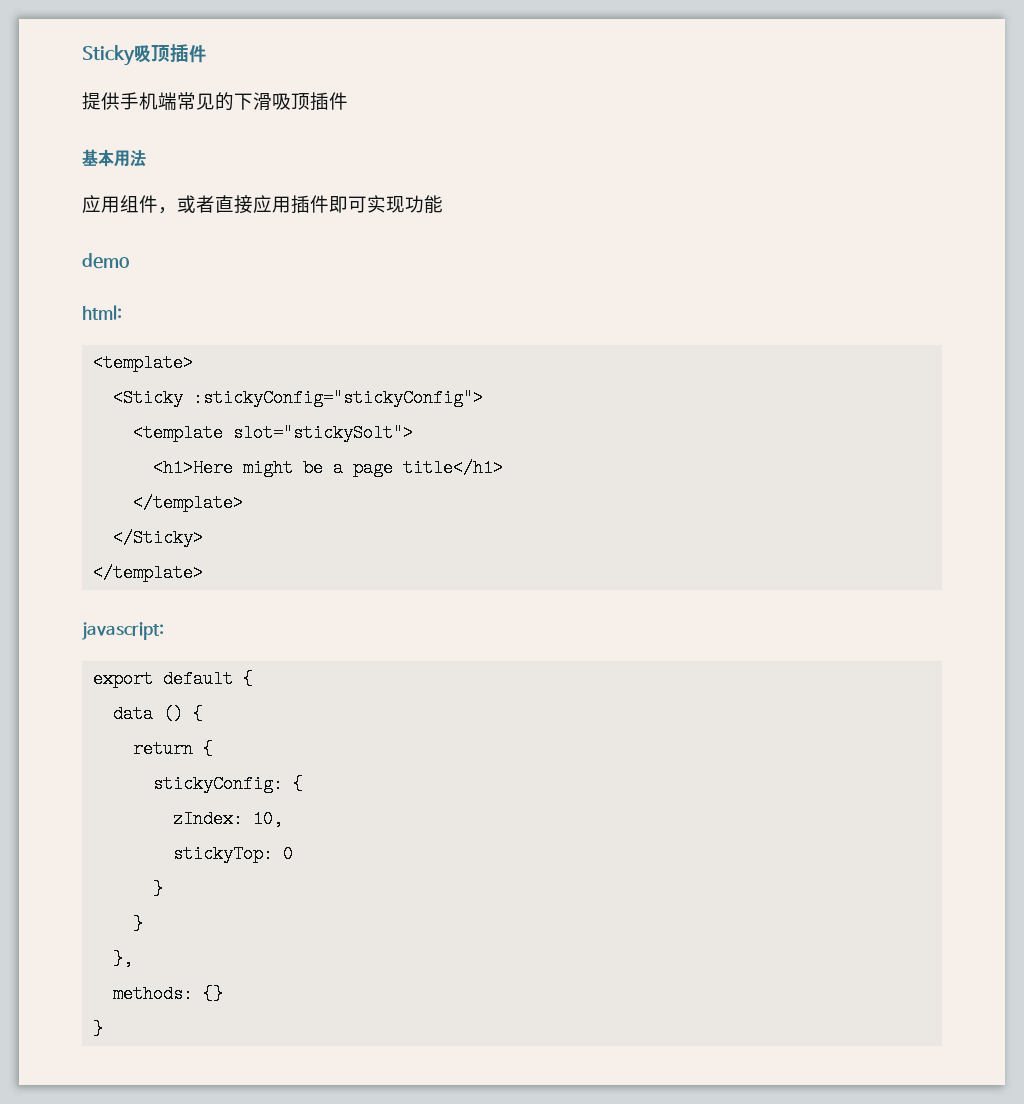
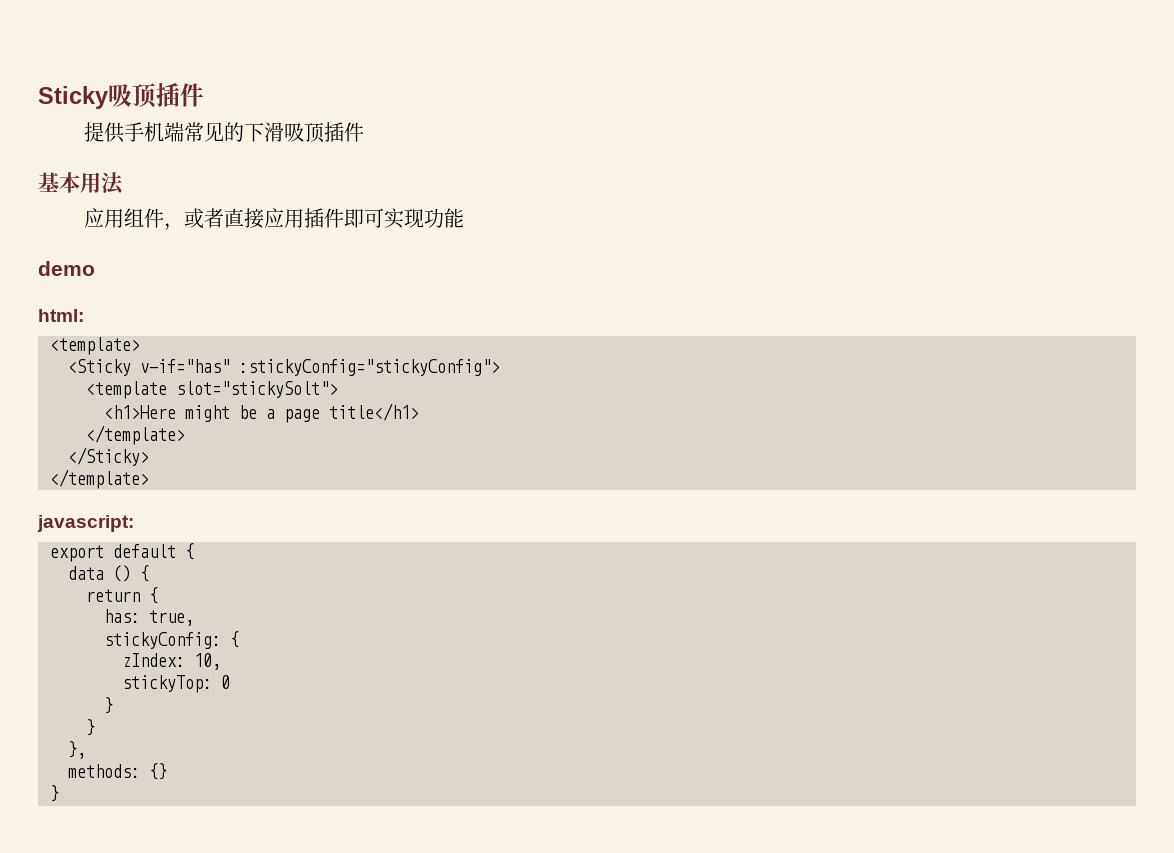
- <Sticky :stickyConfig="stickyConfig">
+ <Sticky v-if="has" :stickyConfig="stickyConfig">
+ has: true,

